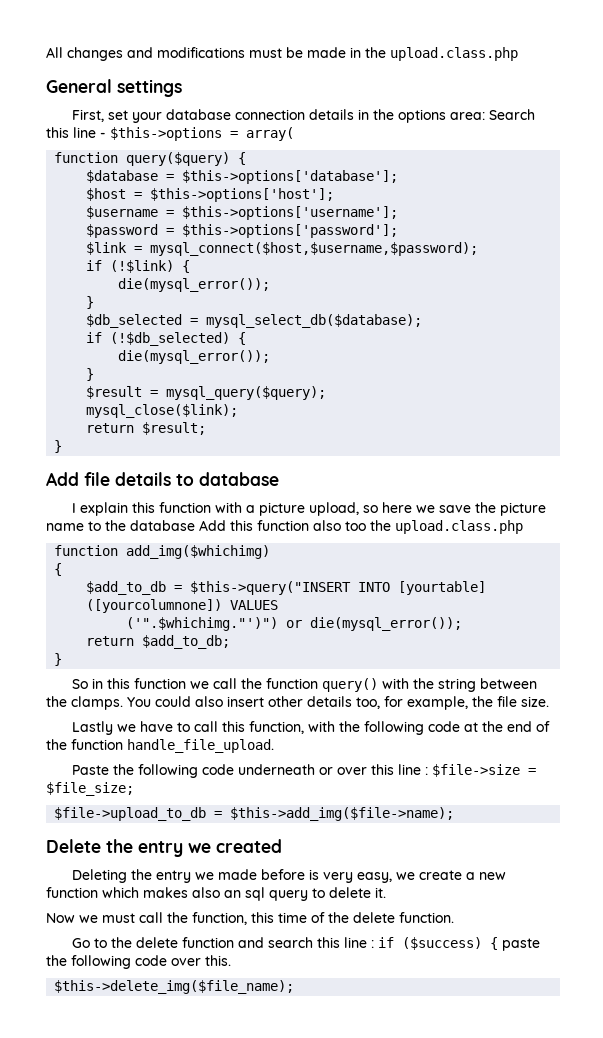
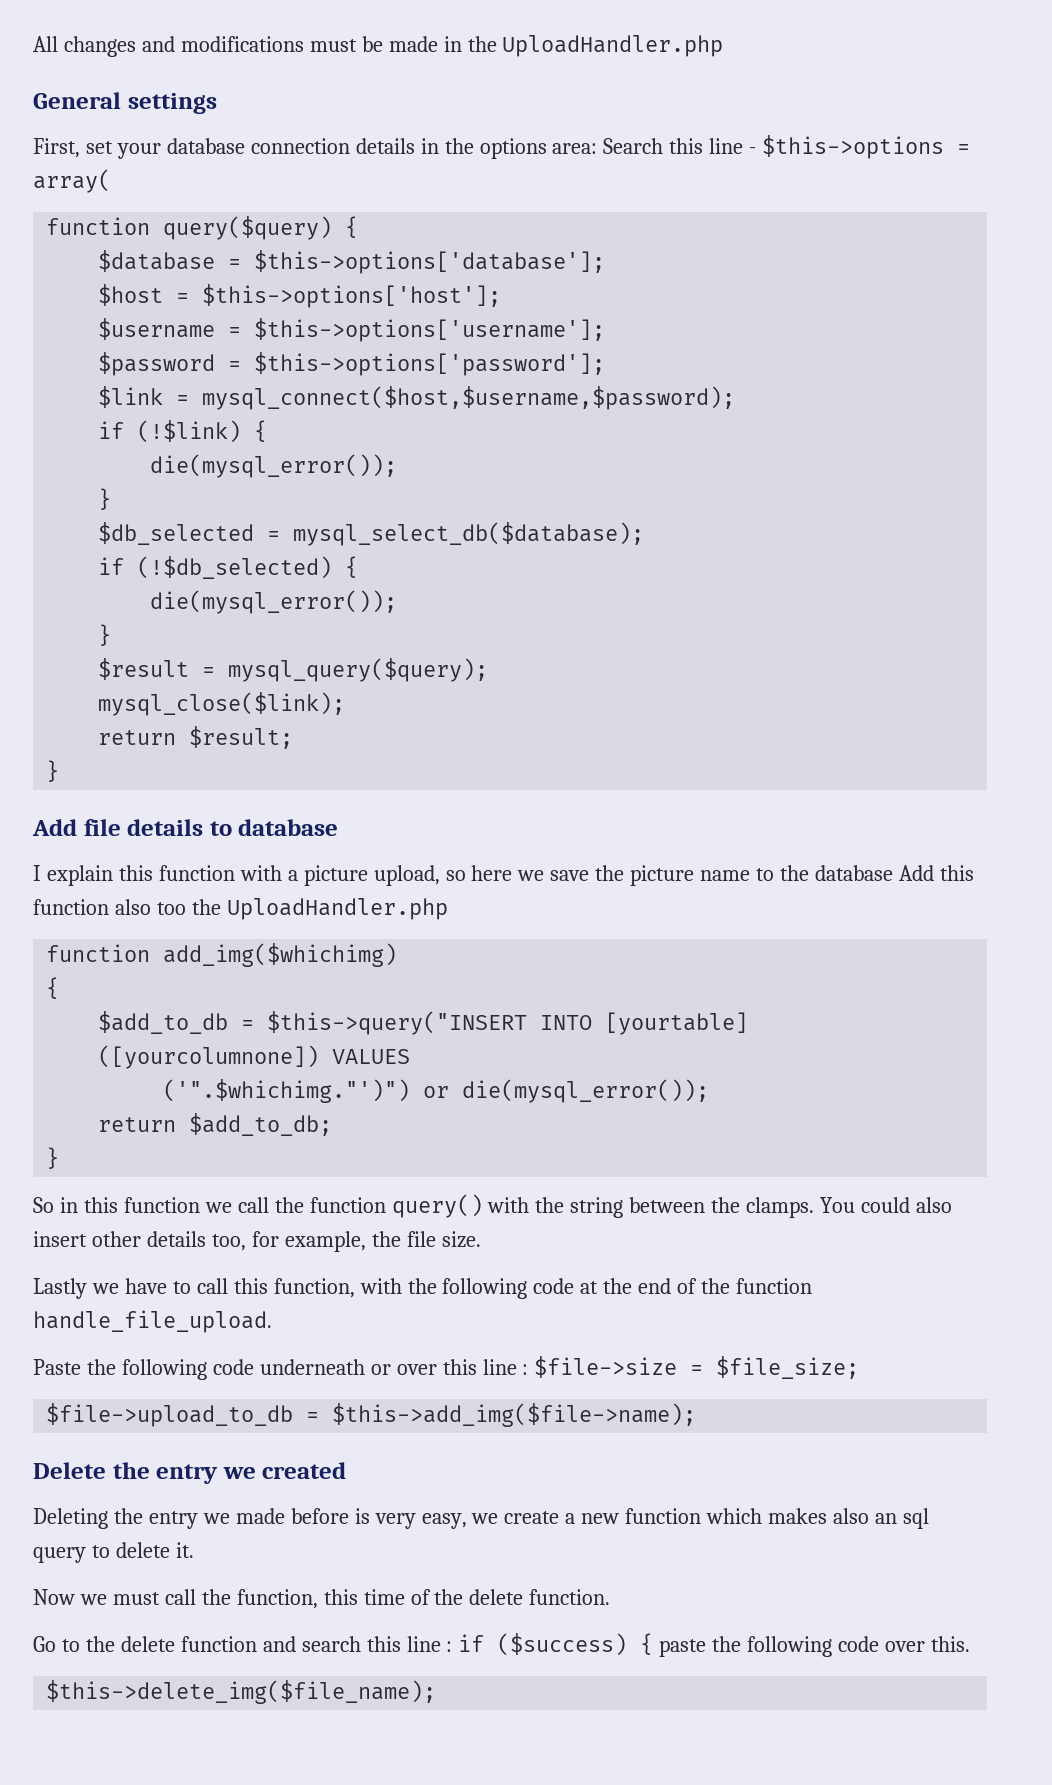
- All changes and modifications must be made in the upload.class.php
+ All changes and modifications must be made in the UploadHandler.php
- I explain this function with a picture upload, so here we save the picture name to the database Add this function also too the upload.class.php
+ I explain this function with a picture upload, so here we save the picture name to the database Add this function also too the UploadHandler.php

